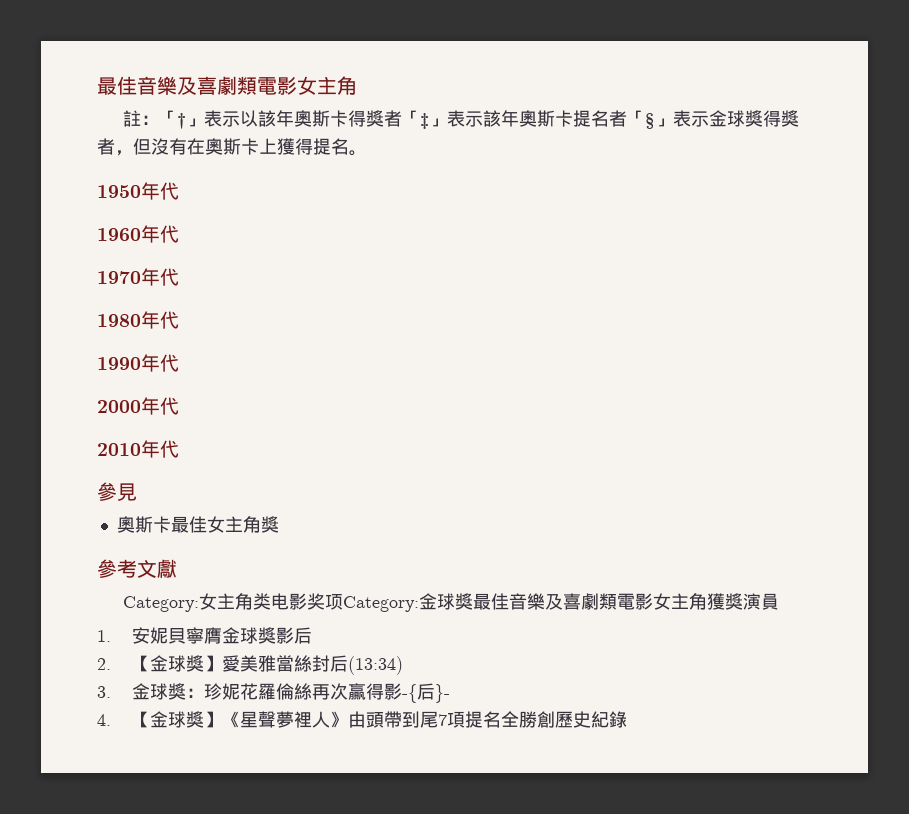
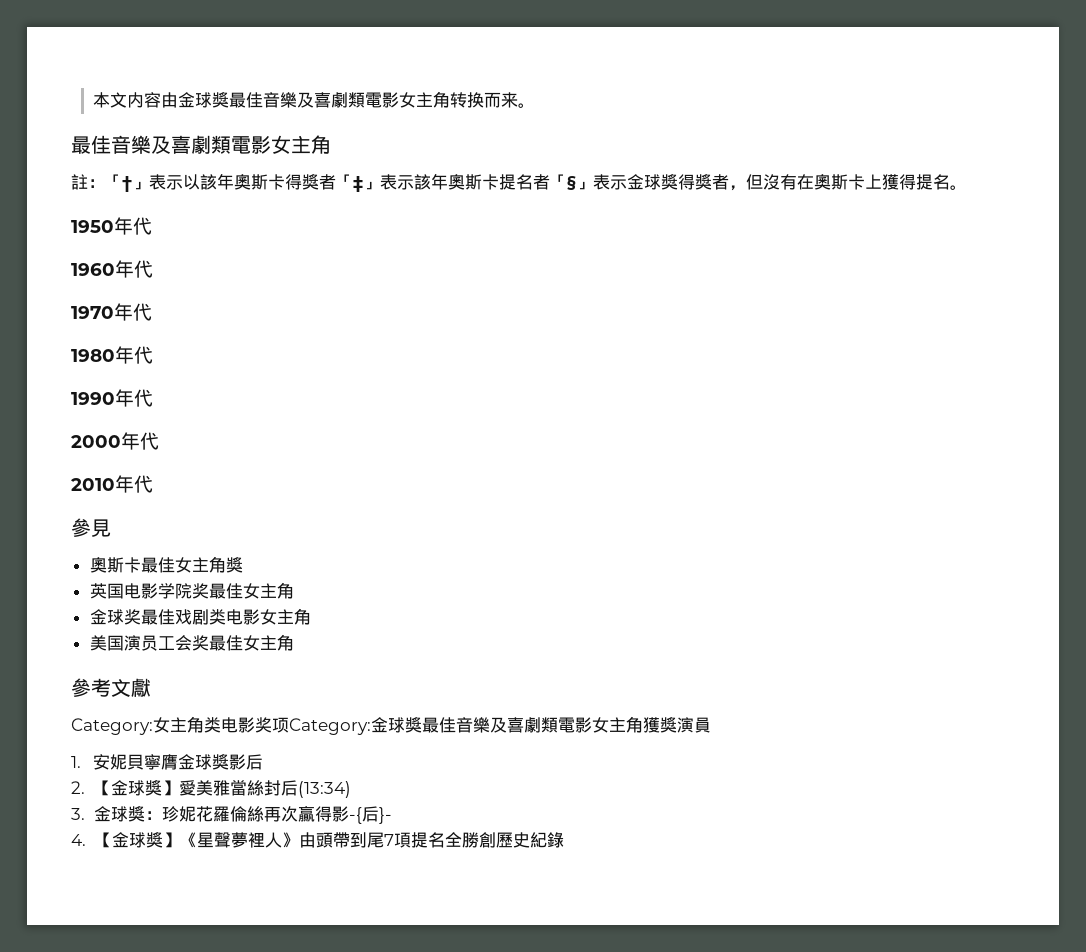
+ 本文内容由金球獎最佳音樂及喜劇類電影女主角转换而来。
+ 英国电影学院奖最佳女主角
+ 金球奖最佳戏剧类电影女主角
+ 美国演员工会奖最佳女主角

